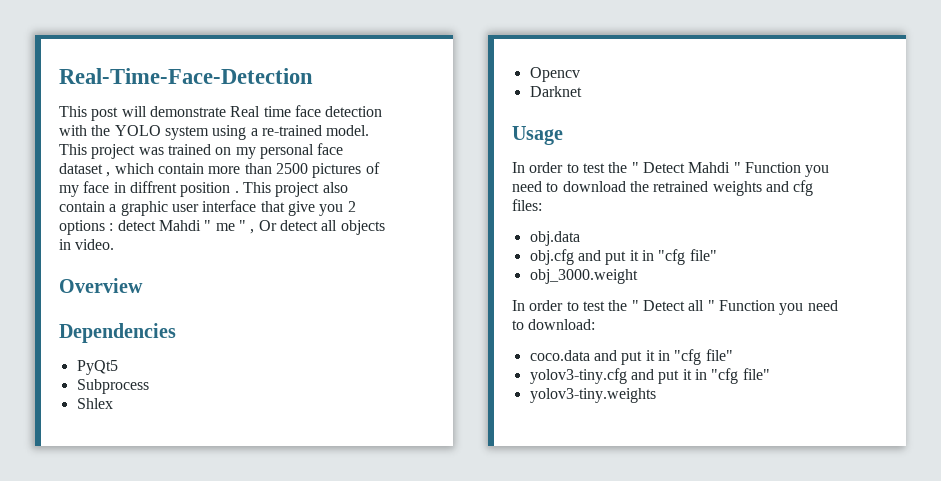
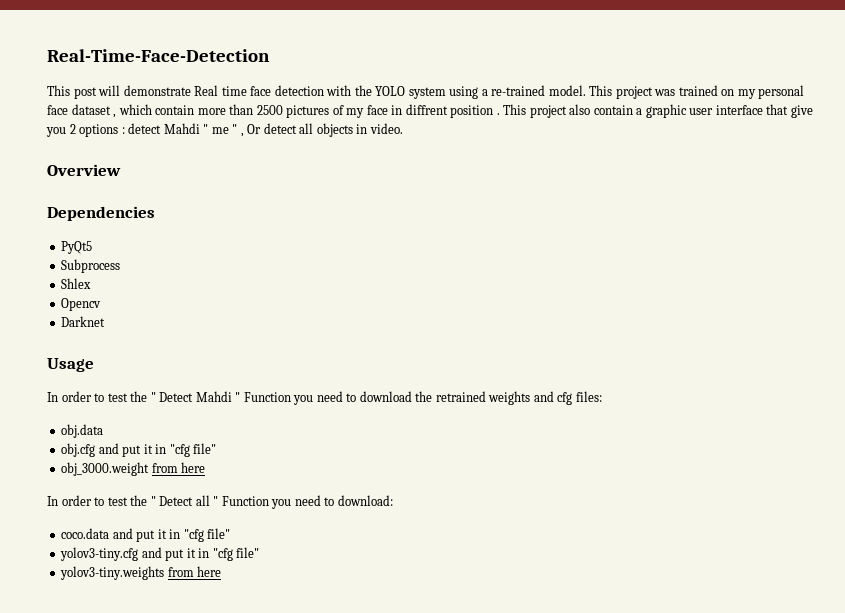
- obj_3000.weight
+ obj_3000.weight from here
- yolov3-tiny.weights
+ yolov3-tiny.weights from here

